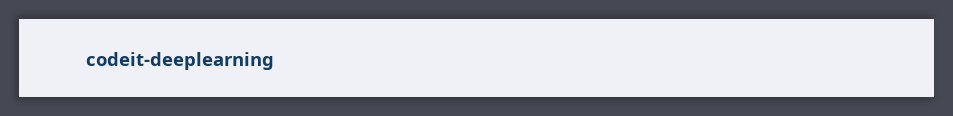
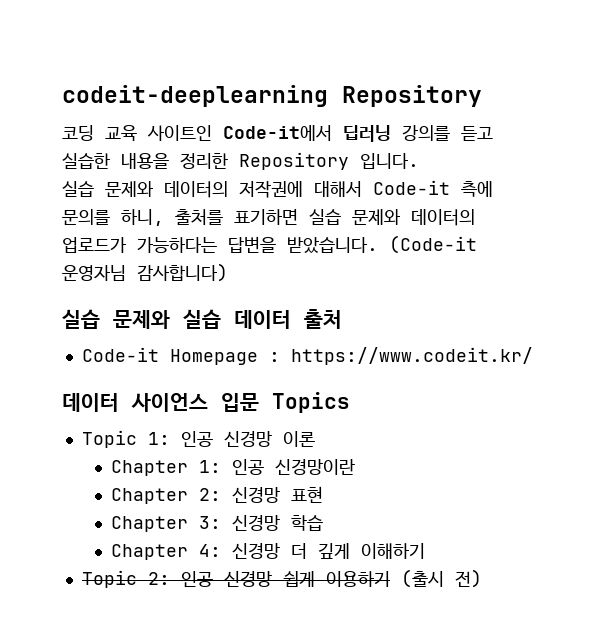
- codeit-deeplearning
+ codeit-deeplearning Repository
+ 코딩 교육 사이트인 Code-it에서 딥러닝 강의를 듣고 실습한 내용을 정리한 Repository 입니다.
+ 실습 문제와 데이터의 저작권에 대해서 Code-it 측에 문의를 하니, 출처를 표기하면 실습 문제와 데이터의 업로드가 가능하다는 답변을 받았습니다. (Code-it 운영자님 감사합니다)
+ 실습 문제와 실습 데이터 출처
+ Code-it Homepage : https://www.codeit.kr/
+ 데이터 사이언스 입문 Topics
+ Topic 1: 인공 신경망 이론
+ Chapter 1: 인공 신경망이란
+ Chapter 2: 신경망 표현
+ Chapter 3: 신경망 학습
+ Chapter 4: 신경망 더 깊게 이해하기
+ Topic 2: 인공 신경망 쉽게 이용하기 (출시 전)

